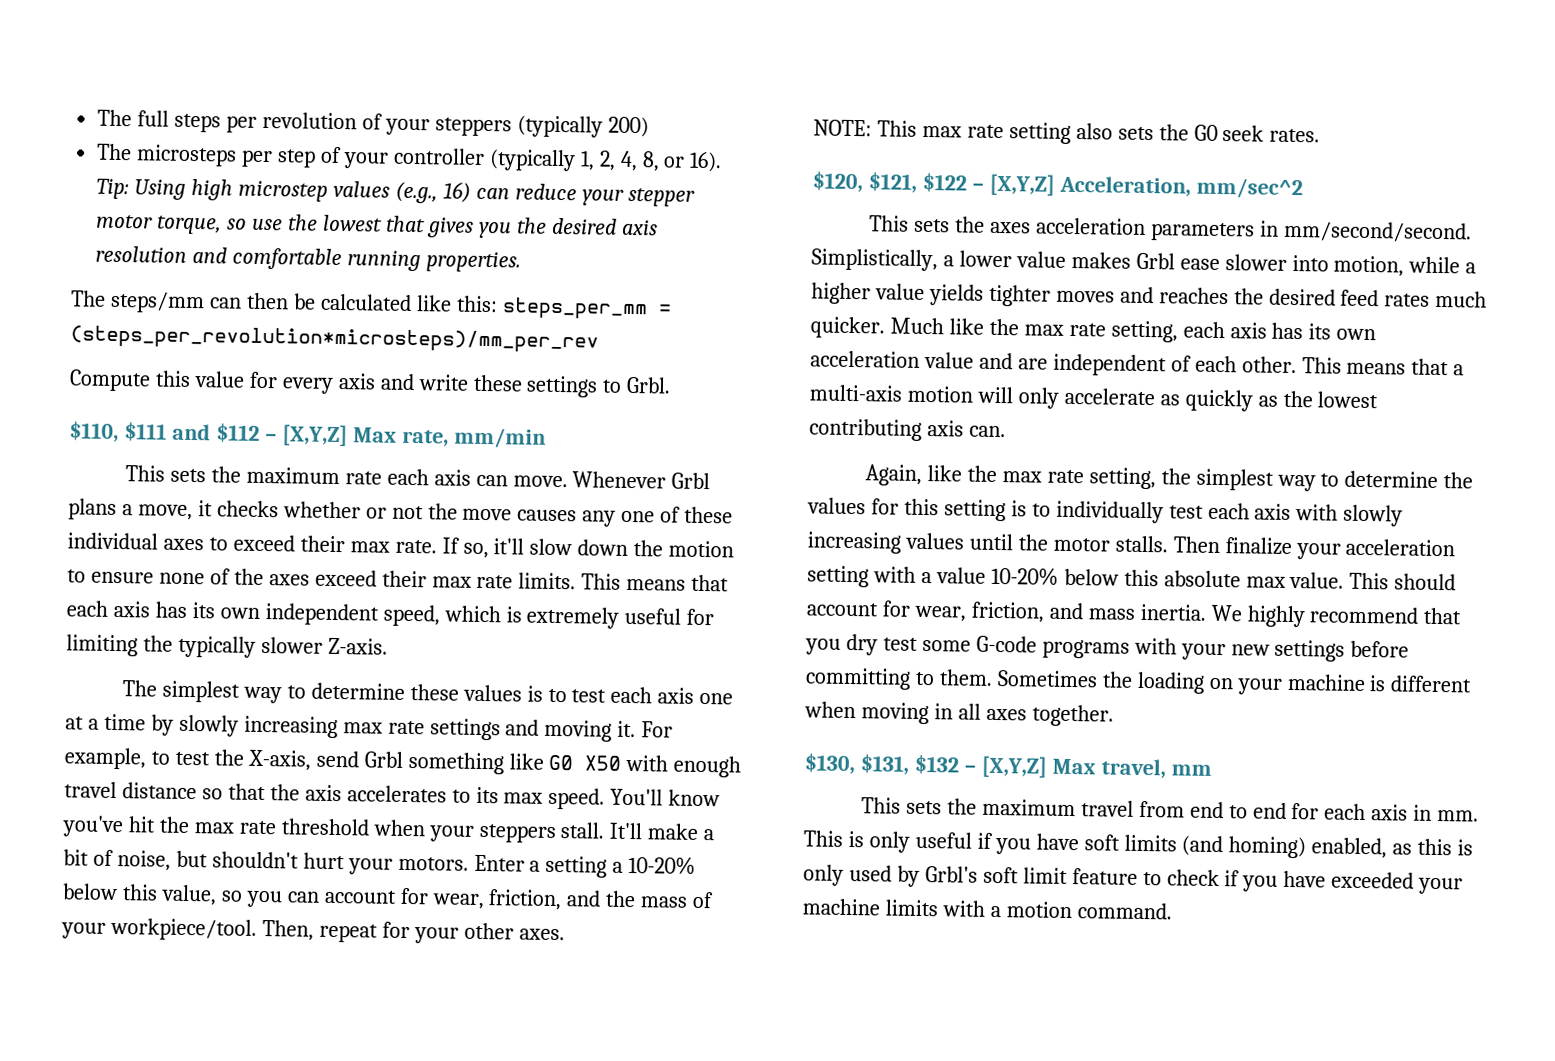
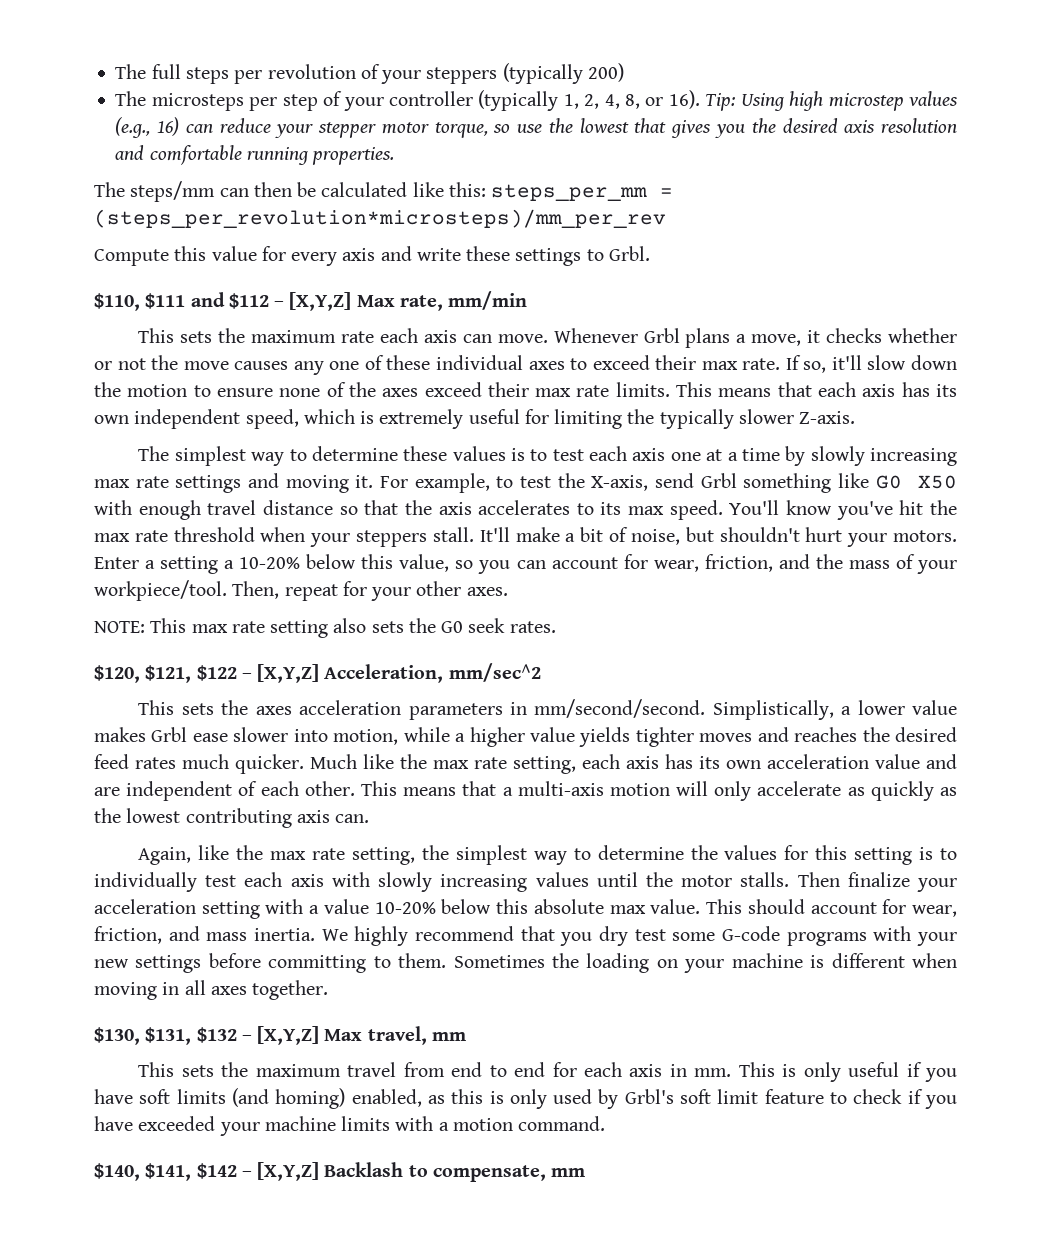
+ $140, $141, $142 – [X,Y,Z] Backlash to compensate, mm

